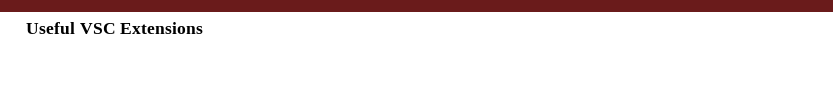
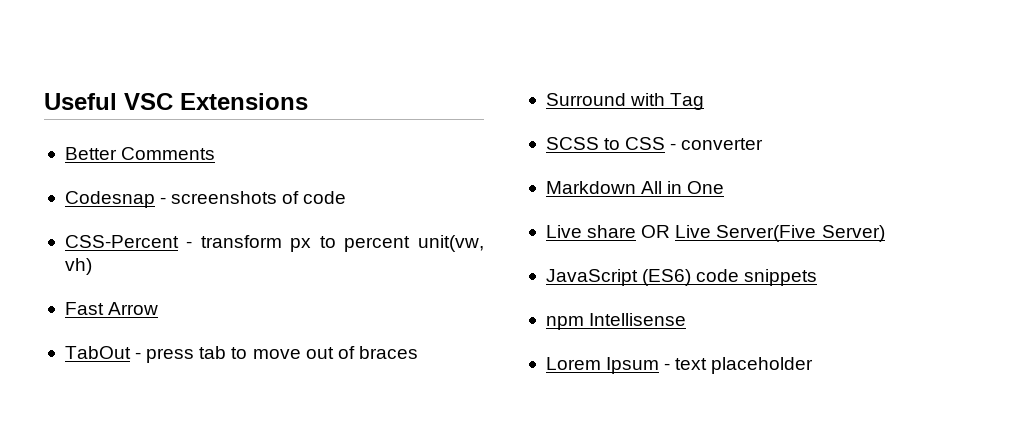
+ Better Comments
+ Codesnap - screenshots of code
+ CSS-Percent - transform px to percent unit(vw, vh)
+ Fast Arrow
+ TabOut - press tab to move out of braces
+ Surround with Tag
+ SCSS to CSS - converter
+ Markdown All in One
+ Live share OR Live Server(Five Server)
+ JavaScript (ES6) code snippets
+ npm Intellisense
+ Lorem Ipsum - text placeholder

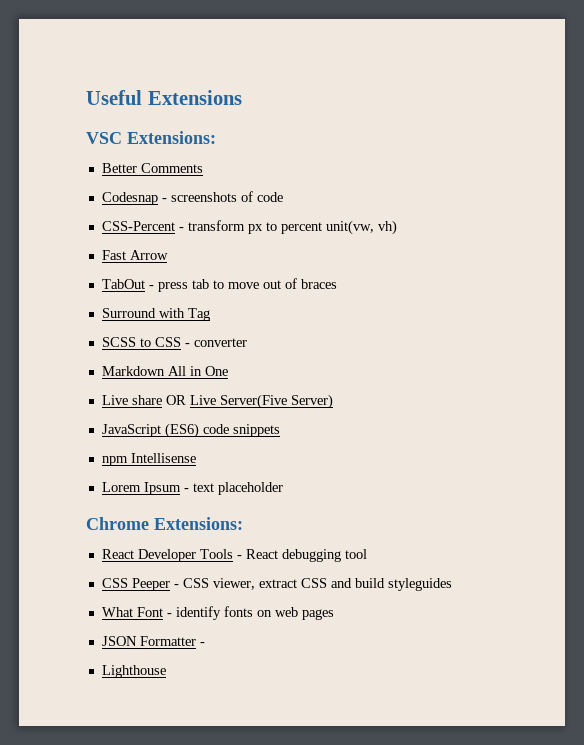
- Useful VSC Extensions
+ Useful Extensions
+ VSC Extensions:
+ Chrome Extensions:
+ React Developer Tools - React debugging tool
+ CSS Peeper - CSS viewer, extract CSS and build styleguides
+ What Font - identify fonts on web pages
+ JSON Formatter -
+ Lighthouse

